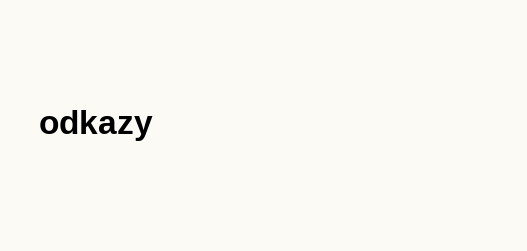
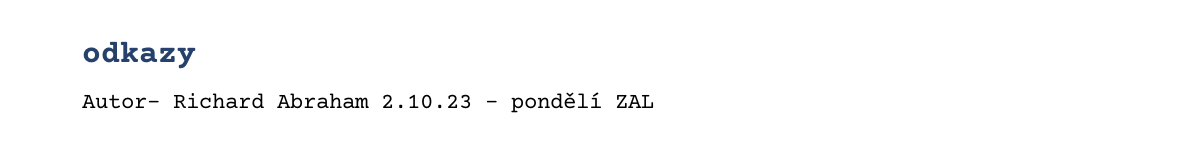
+ Autor- Richard Abraham 2.10.23 - pondělí ZAL

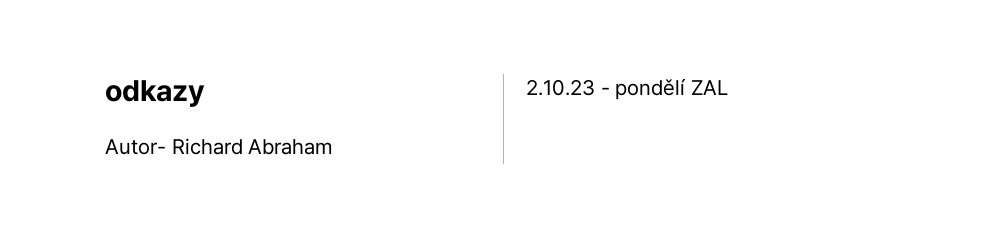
- Autor- Richard Abraham 2.10.23 - pondělí ZAL
+ Autor- Richard Abraham
+ 2.10.23 - pondělí ZAL

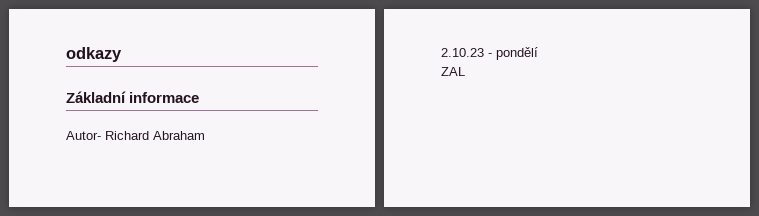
+ Základní informace
- 2.10.23 - pondělí ZAL
+ 2.10.23 - pondělí
+ ZAL

